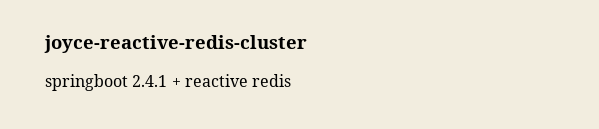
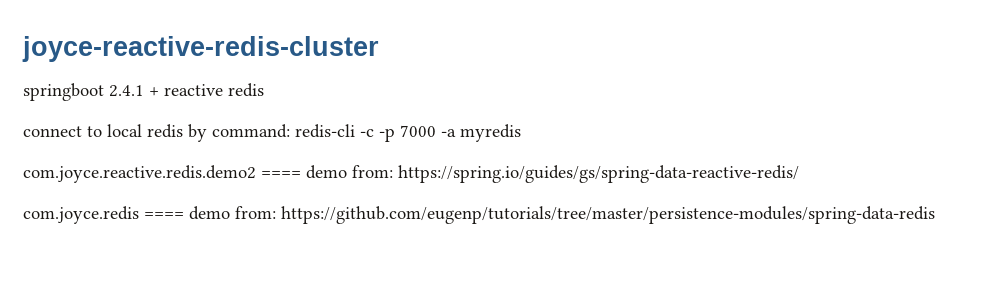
+ connect to local redis by command: redis-cli -c -p 7000 -a myredis
+ com.joyce.reactive.redis.demo2 ==== demo from: https://spring.io/guides/gs/spring-data-reactive-redis/
+ com.joyce.redis ==== demo from: https://github.com/eugenp/tutorials/tree/master/persistence-modules/spring-data-redis

